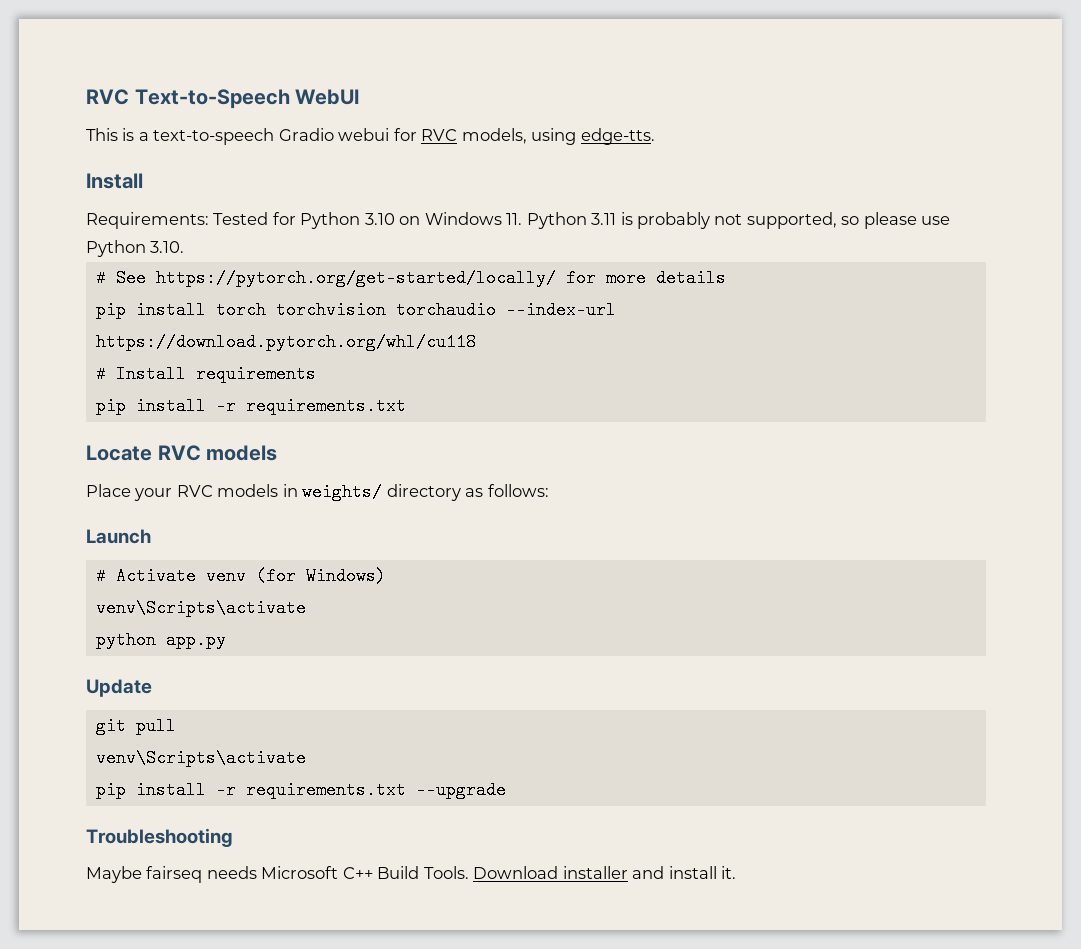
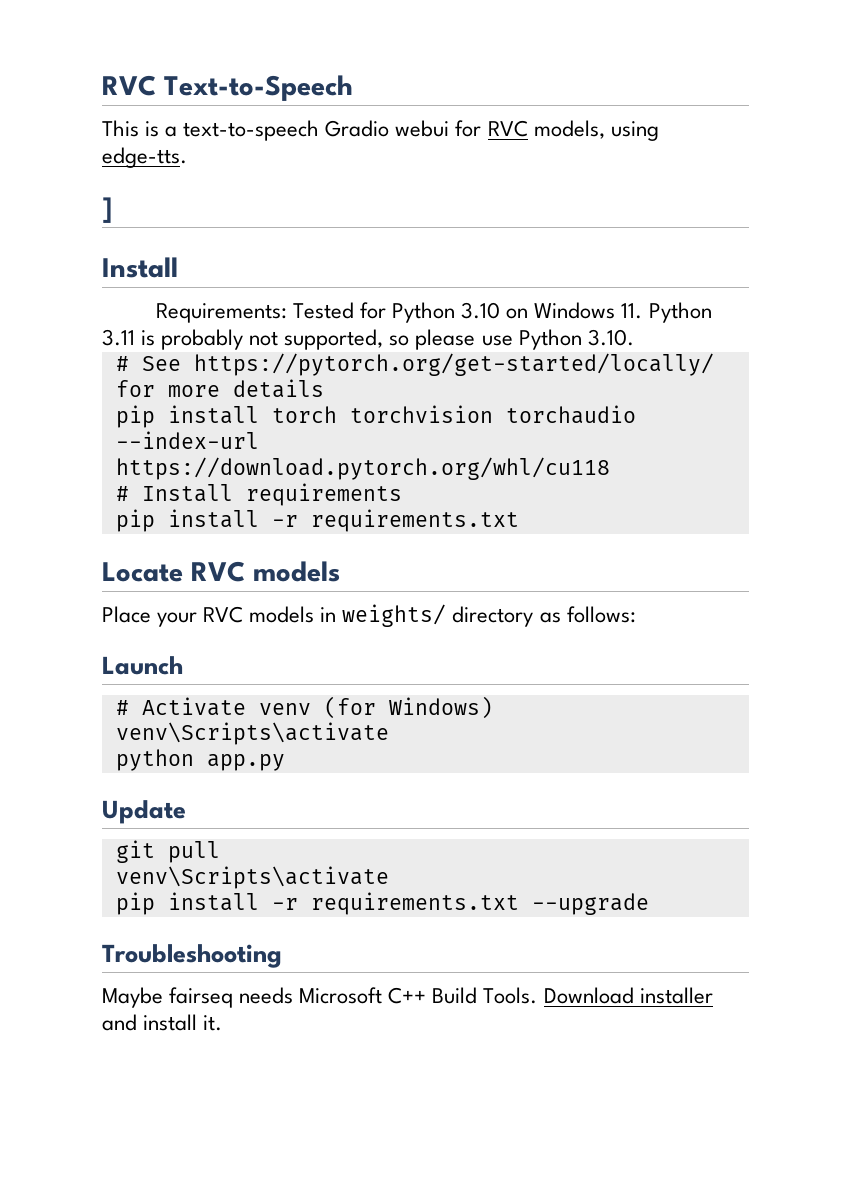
- RVC Text-to-Speech WebUI
+ RVC Text-to-Speech
+ ]

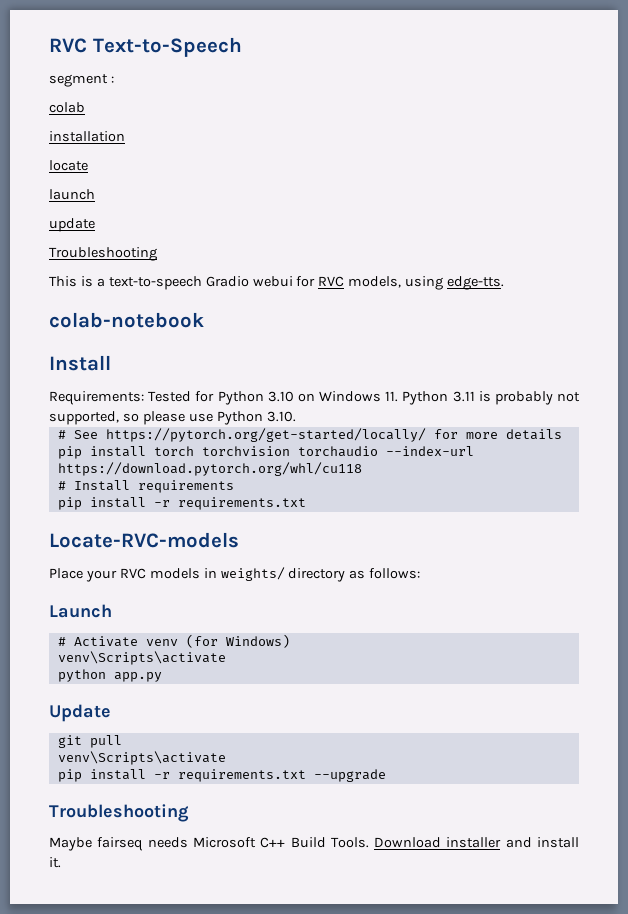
+ segment :
+ colab
+ installation
+ locate
+ launch
+ update
+ Troubleshooting
- ]
+ colab-notebook
- Locate RVC models
+ Locate-RVC-models

